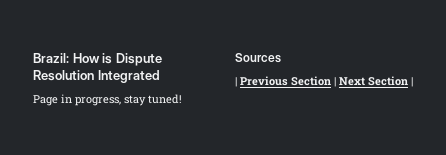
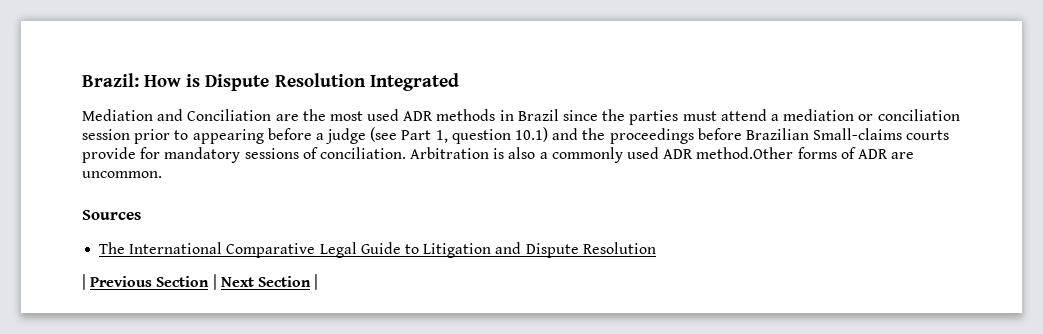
- Page in progress, stay tuned!
+ Mediation and Conciliation are the most used ADR methods in Brazil since the parties must attend a mediation or conciliation session prior to appearing before a judge (see Part 1, question 10.1) and the proceedings before Brazilian Small-claims courts provide for mandatory sessions of conciliation. Arbitration is also a commonly used ADR method.Other forms of ADR are uncommon.
  Sources
+ The International Comparative Legal Guide to Litigation and Dispute Resolution

